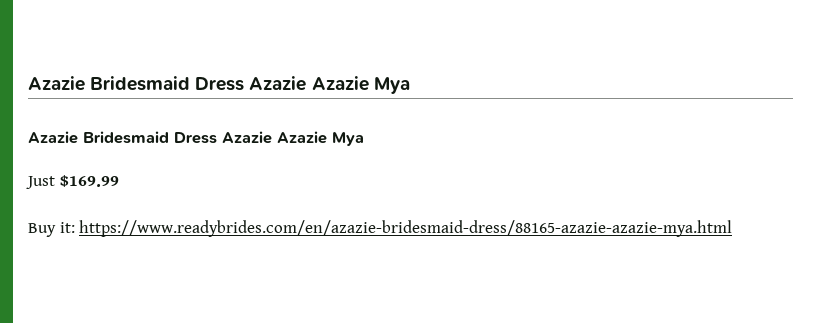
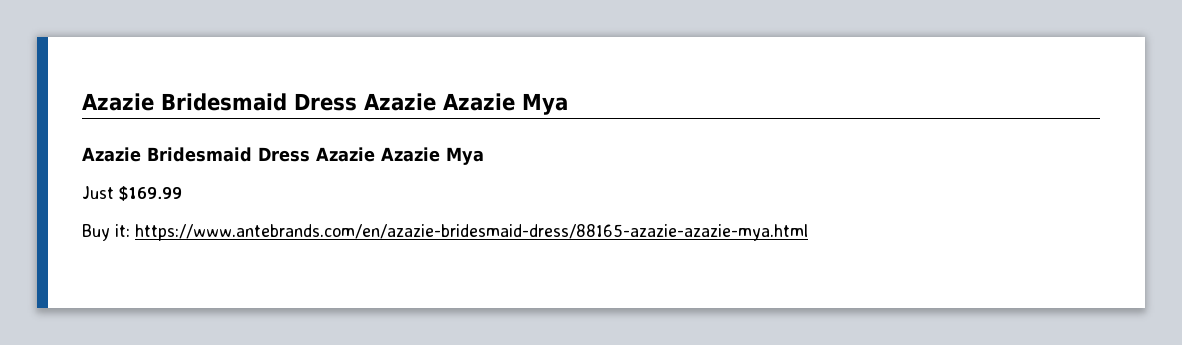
- Buy it: https://www.readybrides.com/en/azazie-bridesmaid-dress/88165-azazie-azazie-mya.html
+ Buy it: https://www.antebrands.com/en/azazie-bridesmaid-dress/88165-azazie-azazie-mya.html

